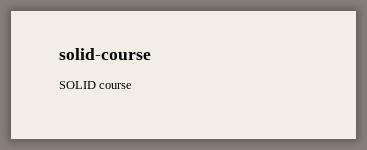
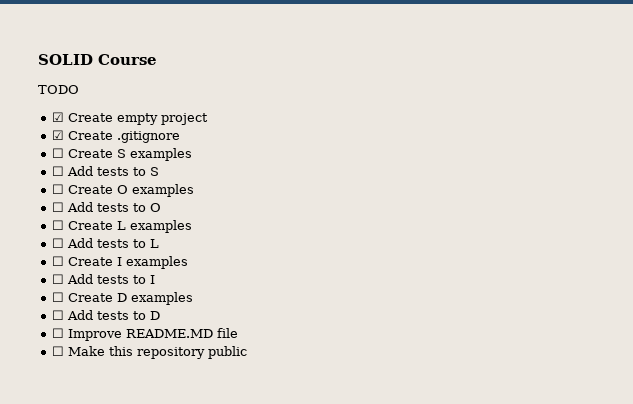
- solid-course
- SOLID course
+ SOLID Course
+ TODO
+ ☑ Create empty project
+ ☑ Create .gitignore
+ ☐ Create S examples
+ ☐ Add tests to S
+ ☐ Create O examples
+ ☐ Add tests to O
+ ☐ Create L examples
+ ☐ Add tests to L
+ ☐ Create I examples
+ ☐ Add tests to I
+ ☐ Create D examples
+ ☐ Add tests to D
+ ☐ Improve README.MD file
+ ☐ Make this repository public

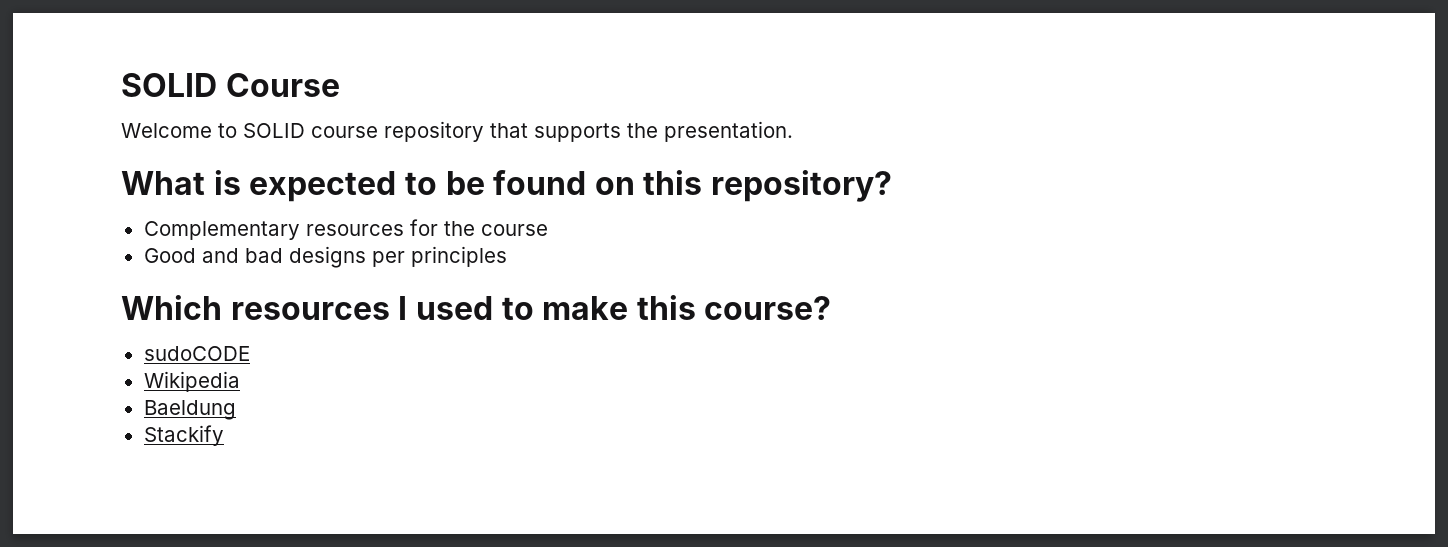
- TODO
- ☑ Create empty project
- ☑ Create .gitignore
- ☐ Create S examples
- ☐ Add tests to S
- ☐ Create O examples
- ☐ Add tests to O
- ☐ Create L examples
- ☐ Add tests to L
- ☐ Create I examples
- ☐ Add tests to I
- ☐ Create D examples
- ☐ Add tests to D
- ☐ Improve README.MD file
- ☐ Make this repository public
+ Welcome to SOLID course repository that supports the presentation.
+ What is expected to be found on this repository?
+ Complementary resources for the course
+ Good and bad designs per principles
+ Which resources I used to make this course?
+ sudoCODE
+ Wikipedia
+ Baeldung
+ Stackify

